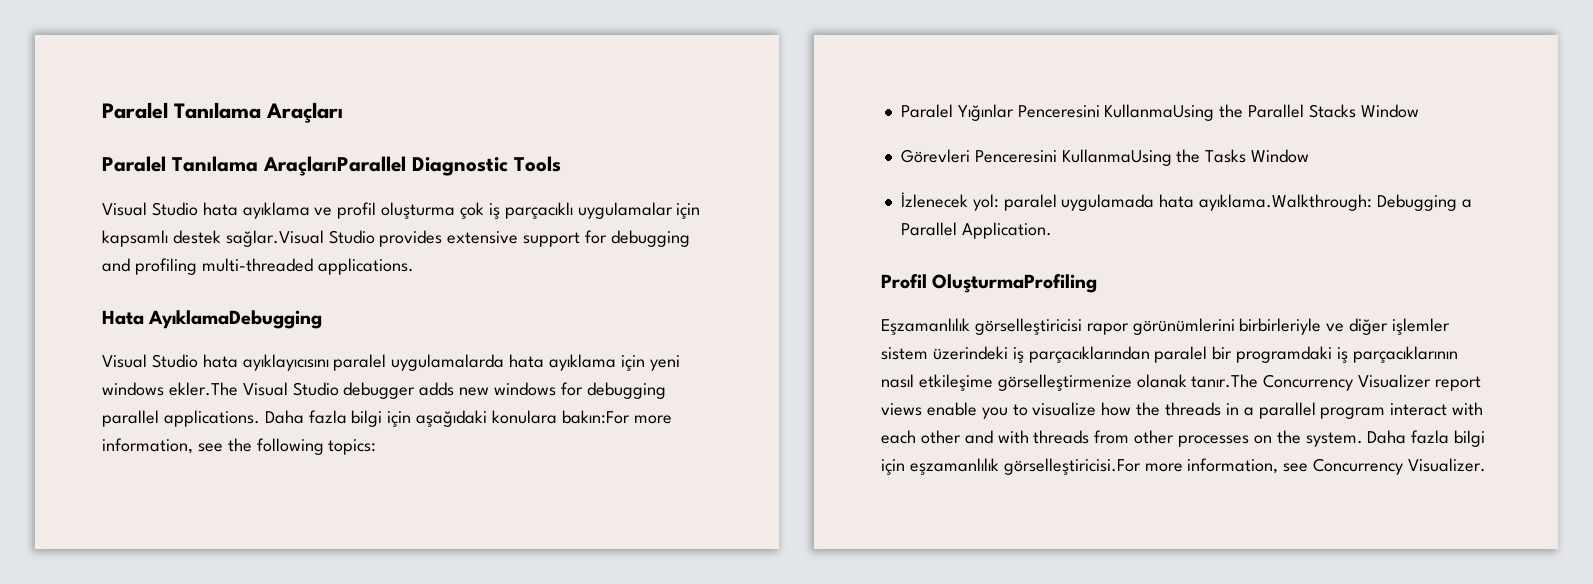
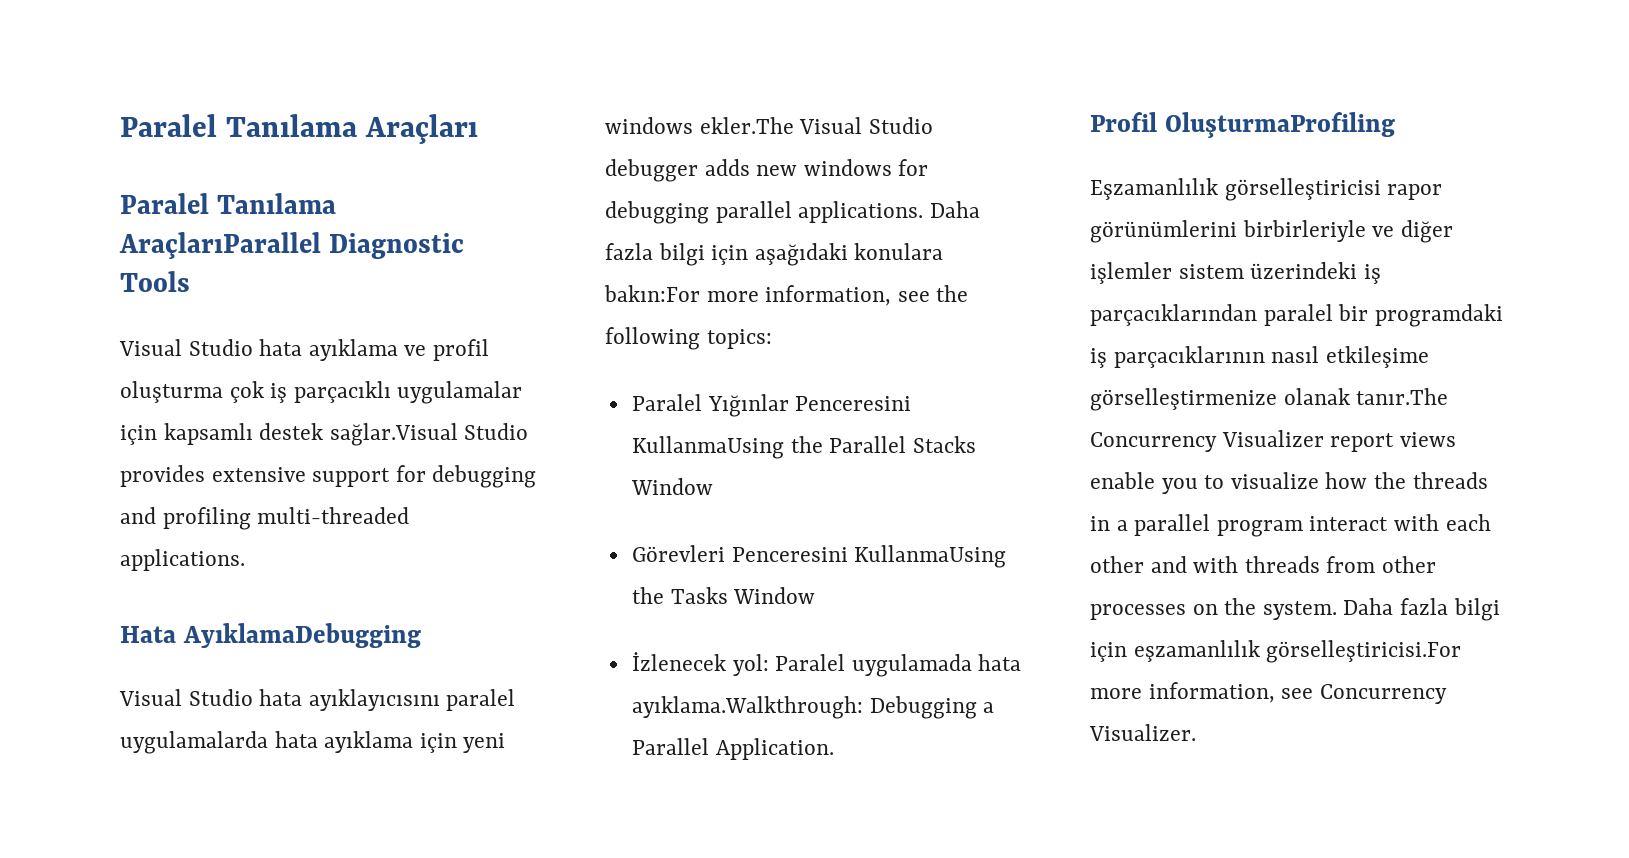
- İzlenecek yol: paralel uygulamada hata ayıklama.Walkthrough: Debugging a Parallel Application.
+ İzlenecek yol: Paralel uygulamada hata ayıklama.Walkthrough: Debugging a Parallel Application.

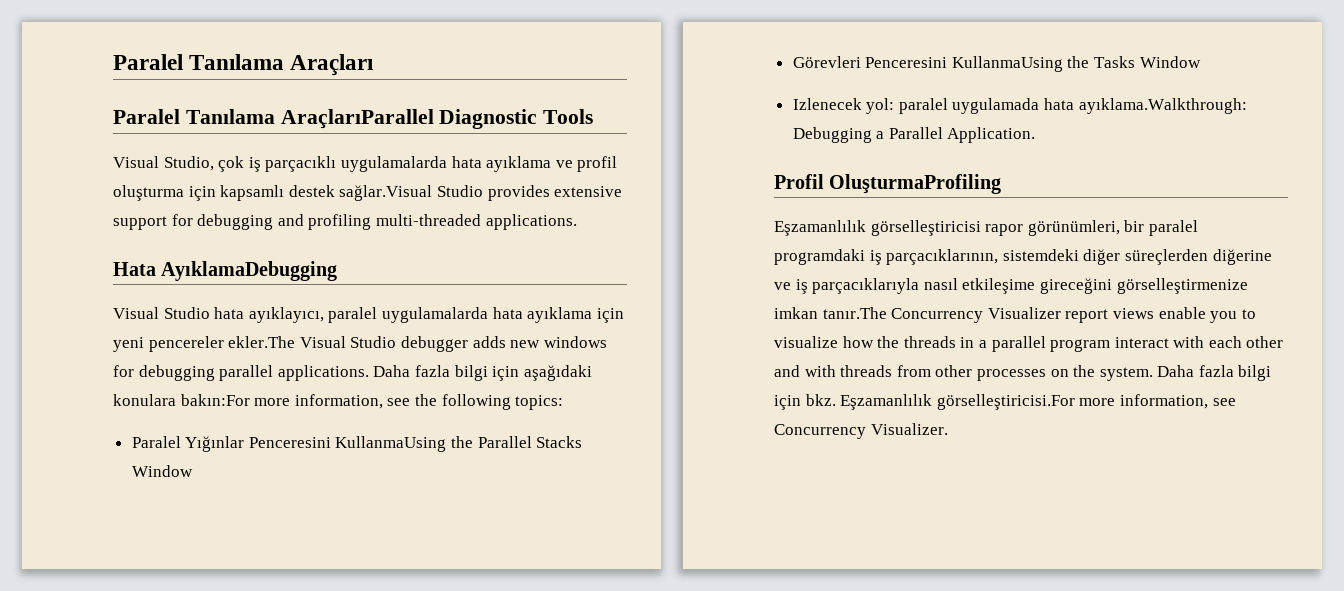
- Visual Studio hata ayıklama ve profil oluşturma çok iş parçacıklı uygulamalar için kapsamlı destek sağlar.Visual Studio provides extensive support for debugging and profiling multi-threaded applications.
+ Visual Studio, çok iş parçacıklı uygulamalarda hata ayıklama ve profil oluşturma için kapsamlı destek sağlar.Visual Studio provides extensive support for debugging and profiling multi-threaded applications.
- Visual Studio hata ayıklayıcısını paralel uygulamalarda hata ayıklama için yeni windows ekler.The Visual Studio debugger adds new windows for debugging parallel applications.
+ Visual Studio hata ayıklayıcı, paralel uygulamalarda hata ayıklama için yeni pencereler ekler.The Visual Studio debugger adds new windows for debugging parallel applications.
- İzlenecek yol: Paralel uygulamada hata ayıklama.Walkthrough: Debugging a Parallel Application.
+ Izlenecek yol: paralel uygulamada hata ayıklama.Walkthrough: Debugging a Parallel Application.
- Eşzamanlılık görselleştiricisi rapor görünümlerini birbirleriyle ve diğer işlemler sistem üzerindeki iş parçacıklarından paralel bir programdaki iş parçacıklarının nasıl etkileşime görselleştirmenize olanak tanır.The Concurrency Visualizer report views enable you to visualize how the threads in a parallel program interact with each other and with threads from other processes on the system.
+ Eşzamanlılık görselleştiricisi rapor görünümleri, bir paralel programdaki iş parçacıklarının, sistemdeki diğer süreçlerden diğerine ve iş parçacıklarıyla nasıl etkileşime gireceğini görselleştirmenize imkan tanır.The Concurrency Visualizer report views enable you to visualize how the threads in a parallel program interact with each other and with threads from other processes on the system.
- Daha fazla bilgi için eşzamanlılık görselleştiricisi.For more information, see Concurrency Visualizer.
+ Daha fazla bilgi için bkz. Eşzamanlılık görselleştiricisi.For more information, see Concurrency Visualizer.

